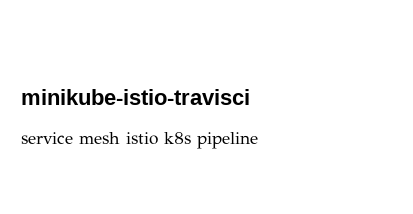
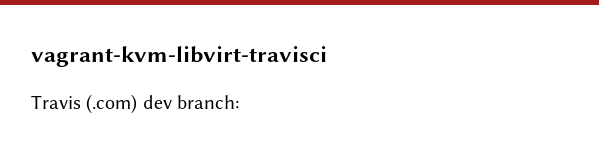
- minikube-istio-travisci
- service mesh istio k8s pipeline
+ vagrant-kvm-libvirt-travisci
+ Travis (.com) dev branch:

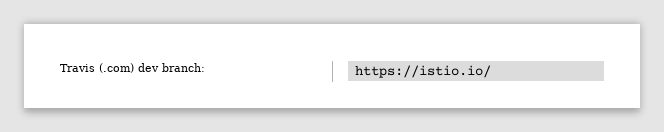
- vagrant-kvm-libvirt-travisci
+ https://istio.io/

